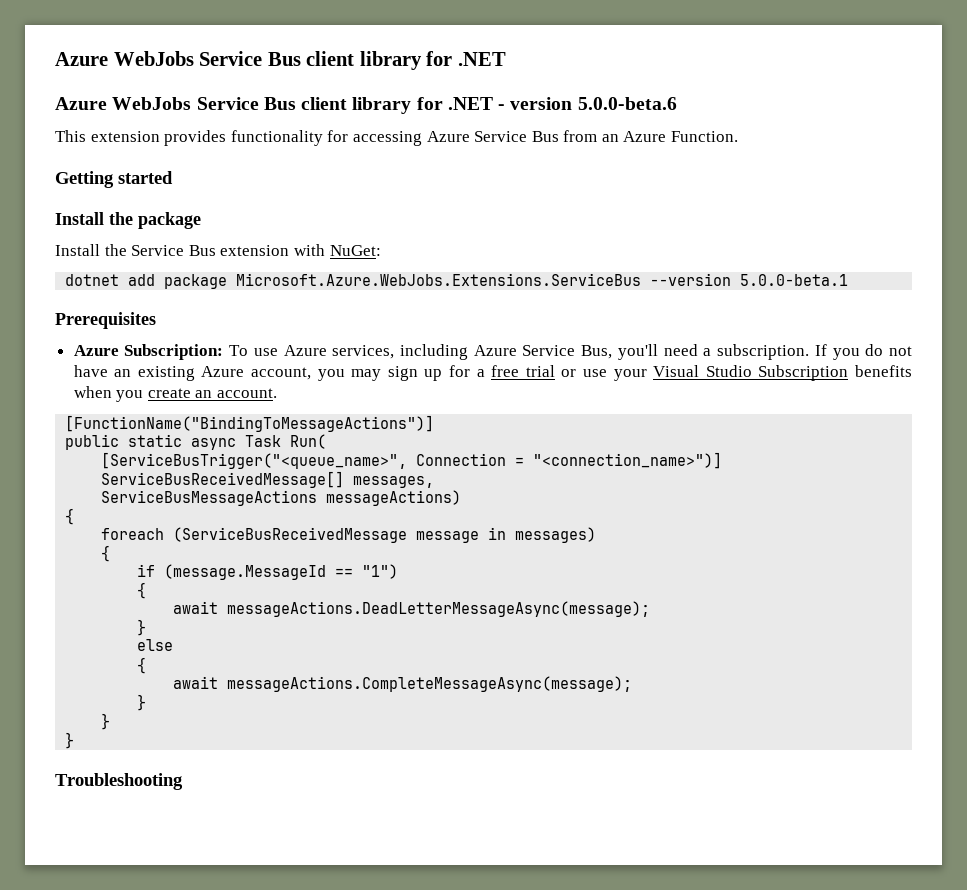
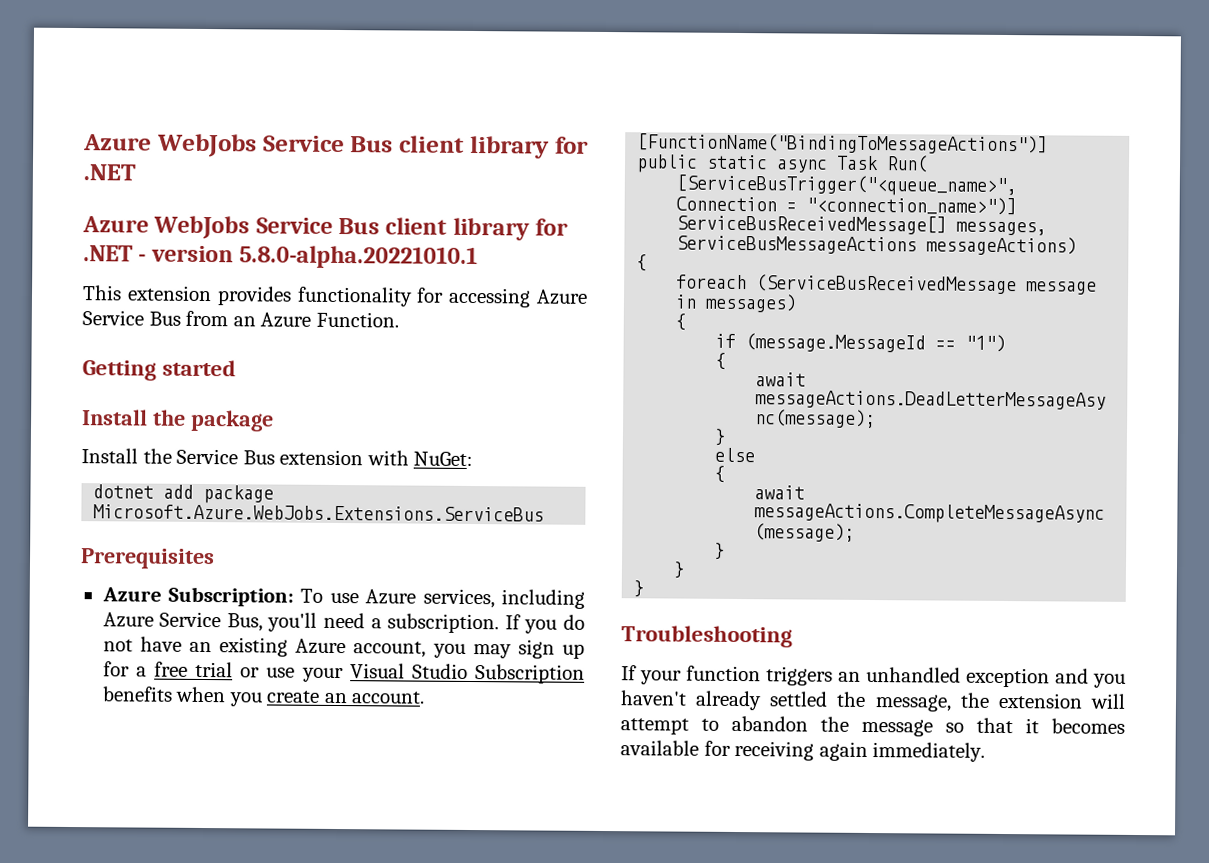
- Azure WebJobs Service Bus client library for .NET - version 5.0.0-beta.6
+ Azure WebJobs Service Bus client library for .NET - version 5.8.0-alpha.20221010.1
- dotnet add package Microsoft.Azure.WebJobs.Extensions.ServiceBus --version 5.0.0-beta.1
+ dotnet add package Microsoft.Azure.WebJobs.Extensions.ServiceBus
+ If your function triggers an unhandled exception and you haven't already settled the message, the extension will attempt to abandon the message so that it becomes available for receiving again immediately.

